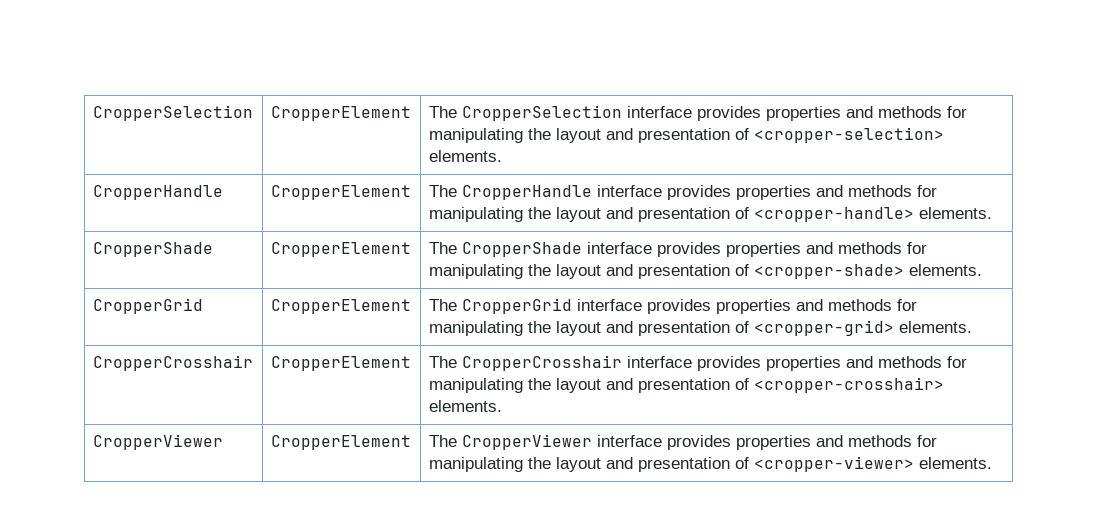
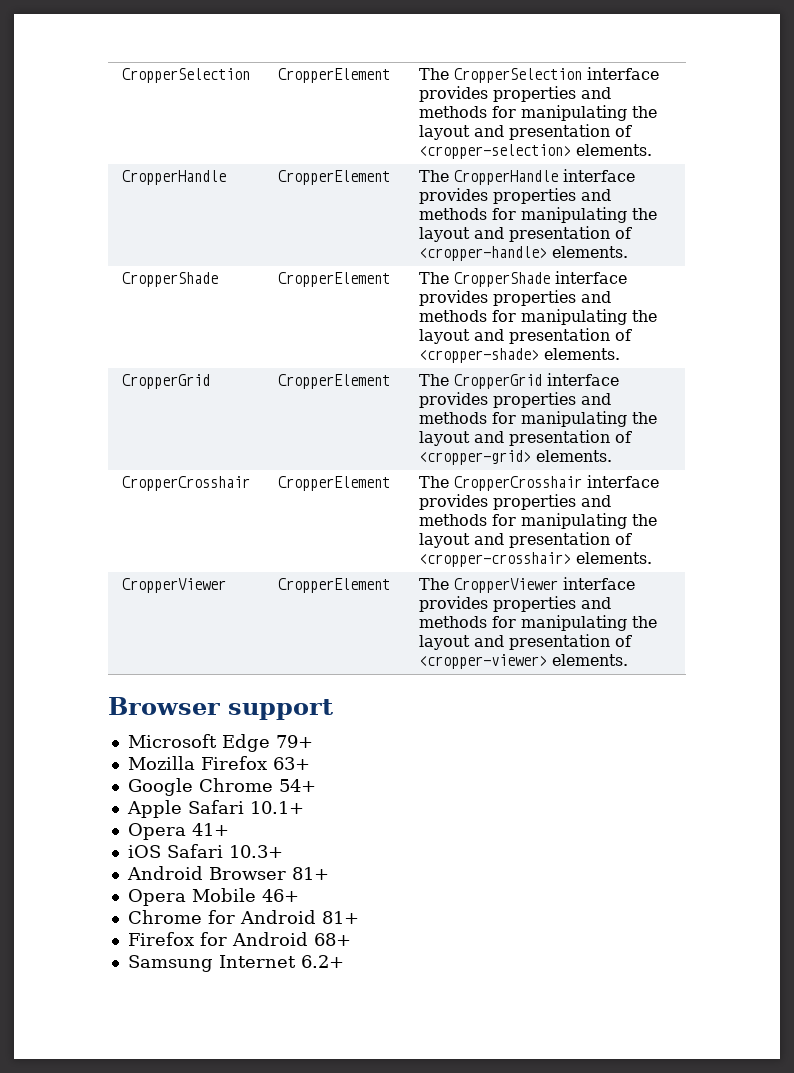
+ Browser support
+ Microsoft Edge 79+
+ Mozilla Firefox 63+
+ Google Chrome 54+
+ Apple Safari 10.1+
+ Opera 41+
+ iOS Safari 10.3+
+ Android Browser 81+
+ Opera Mobile 46+
+ Chrome for Android 81+
+ Firefox for Android 68+
+ Samsung Internet 6.2+

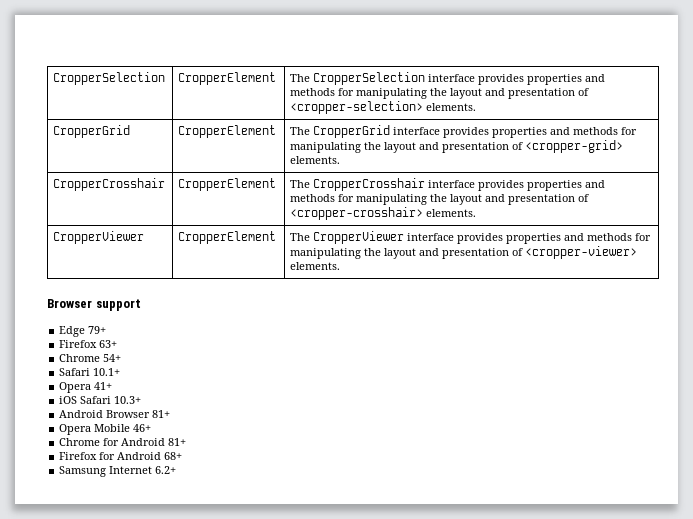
- CropperHandle | CropperElement | The CropperHandle interface provides properties and methods for manipulating the layout and presentation of <cropper-handle> elements.
- CropperShade | CropperElement | The CropperShade interface provides properties and methods for manipulating the layout and presentation of <cropper-shade> elements.
- Microsoft Edge 79+
+ Edge 79+
- Mozilla Firefox 63+
+ Firefox 63+
- Google Chrome 54+
+ Chrome 54+
- Apple Safari 10.1+
+ Safari 10.1+

